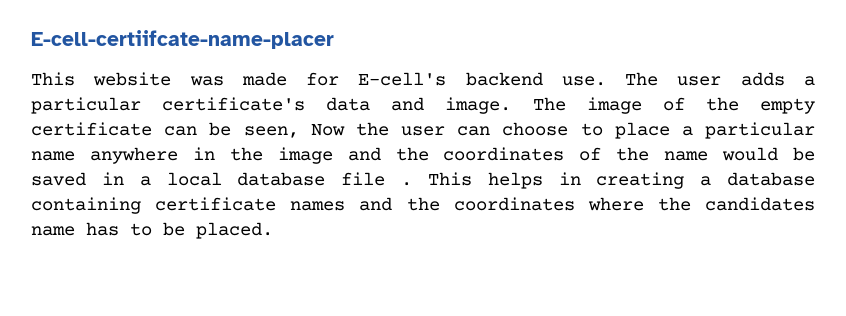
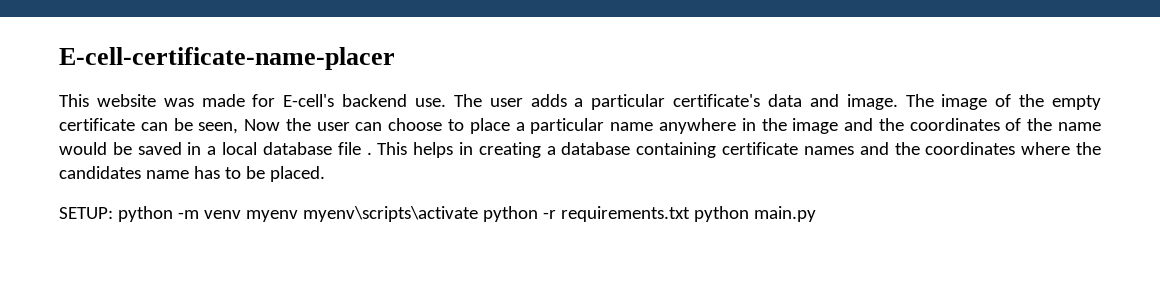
- E-cell-certiifcate-name-placer
+ E-cell-certificate-name-placer
+ SETUP: python -m venv myenv myenv\scripts\activate python -r requirements.txt python main.py

